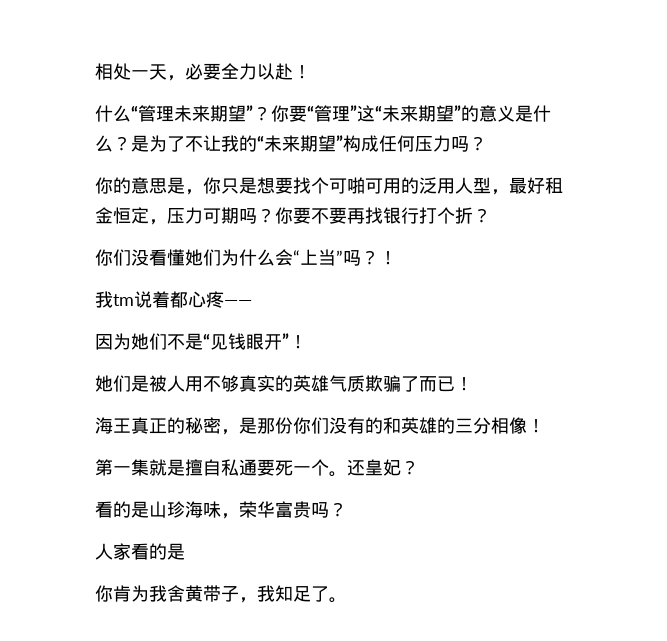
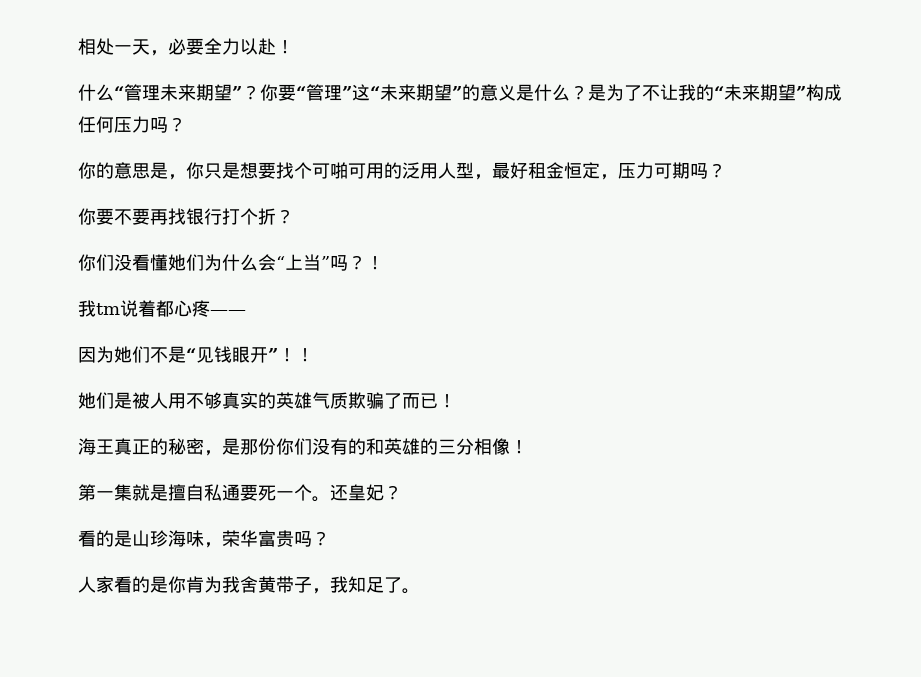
- 你的意思是，你只是想要找个可啪可用的泛用人型，最好租金恒定，压力可期吗？你要不要再找银行打个折？
+ 你的意思是，你只是想要找个可啪可用的泛用人型，最好租金恒定，压力可期吗？
+ 你要不要再找银行打个折？
- 因为她们不是“见钱眼开”！
+ 因为她们不是“见钱眼开”！！
- 人家看的是
- 你肯为我舍黄带子，我知足了。
+ 人家看的是你肯为我舍黄带子，我知足了。

